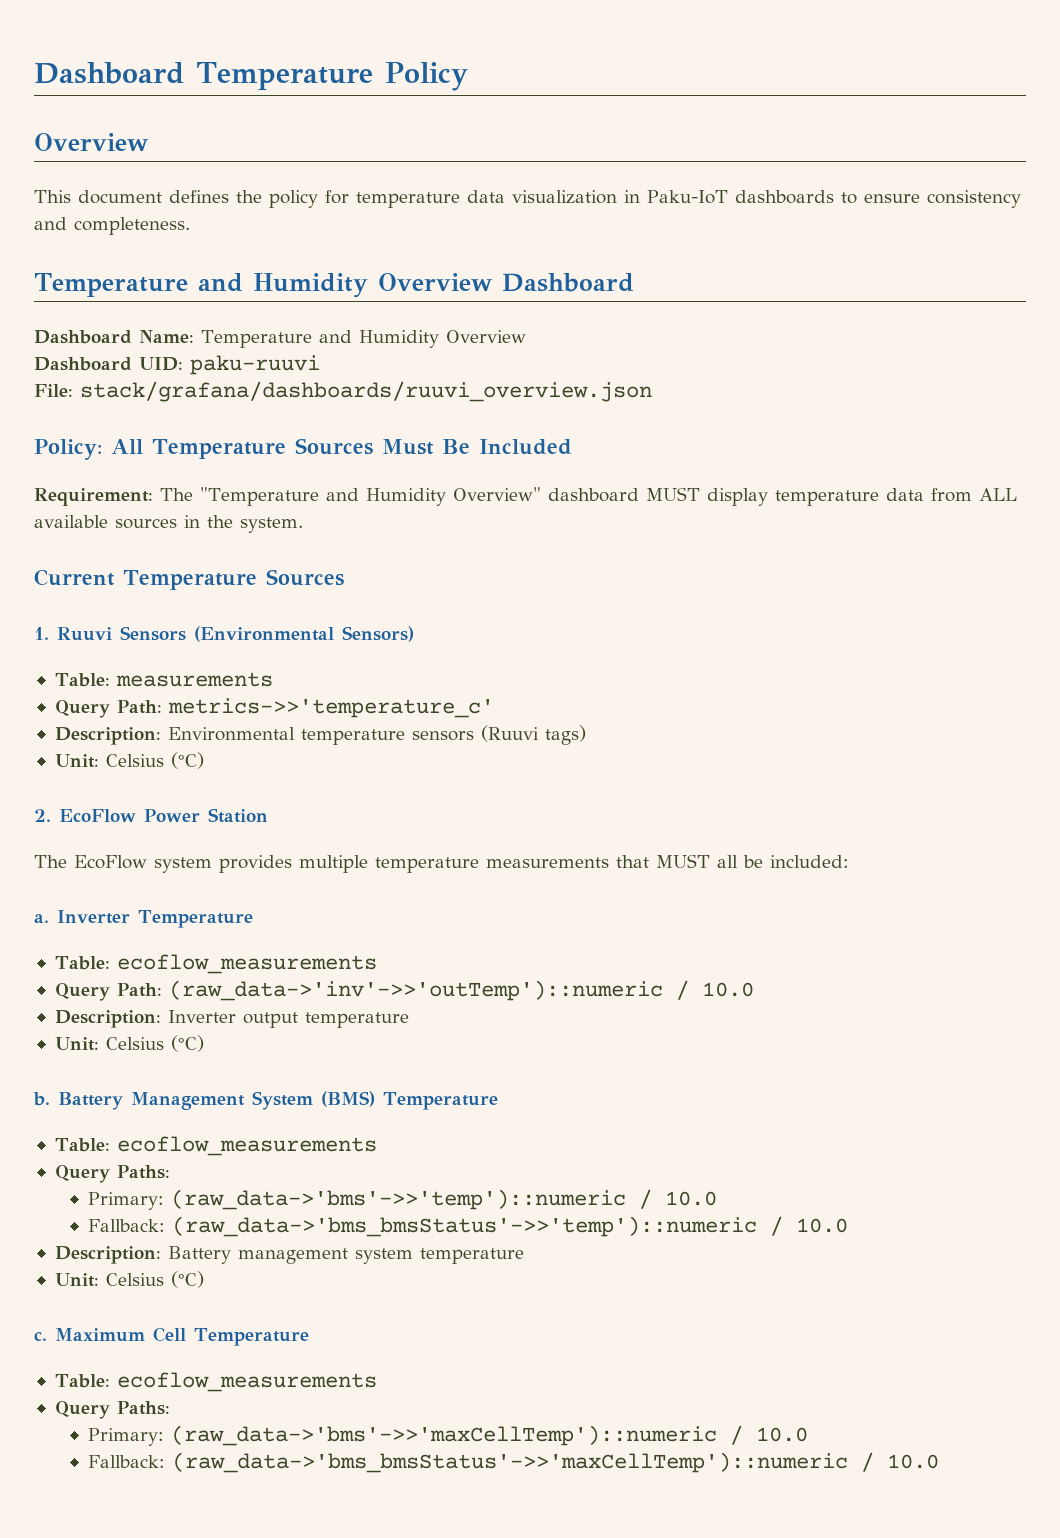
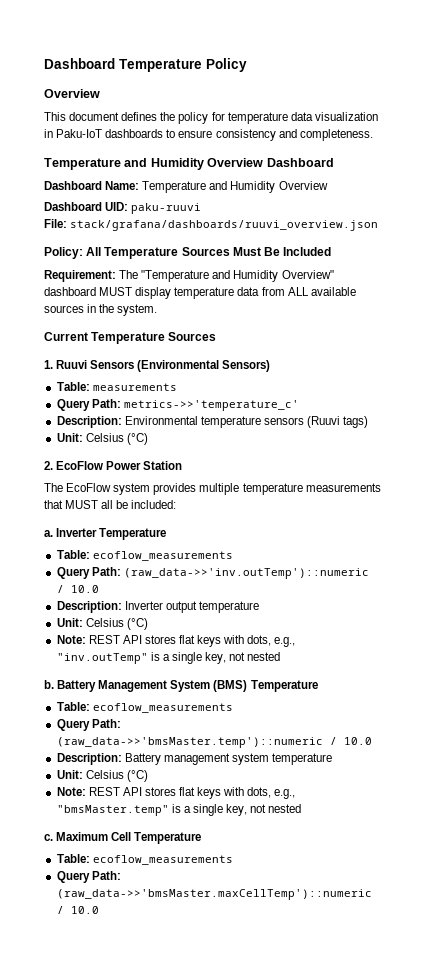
- Query Path: (raw_data->'inv'->>'outTemp')::numeric / 10.0
+ Query Path: (raw_data->>'inv.outTemp')::numeric / 10.0
+ Note: REST API stores flat keys with dots, e.g., "inv.outTemp" is a single key, not nested
  Battery Management System (BMS) Temperature
  Table: ecoflow_measurements
- Query Paths:
- Primary: (raw_data->'bms'->>'temp')::numeric / 10.0
- Fallback: (raw_data->'bms_bmsStatus'->>'temp')::numeric / 10.0
+ Query Path: (raw_data->>'bmsMaster.temp')::numeric / 10.0
+ Note: REST API stores flat keys with dots, e.g., "bmsMaster.temp" is a single key, not nested
  Maximum Cell Temperature
  Table: ecoflow_measurements
- Query Paths:
- Primary: (raw_data->'bms'->>'maxCellTemp')::numeric / 10.0
- Fallback: (raw_data->'bms_bmsStatus'->>'maxCellTemp')::numeric / 10.0
+ Query Path: (raw_data->>'bmsMaster.maxCellTemp')::numeric / 10.0

